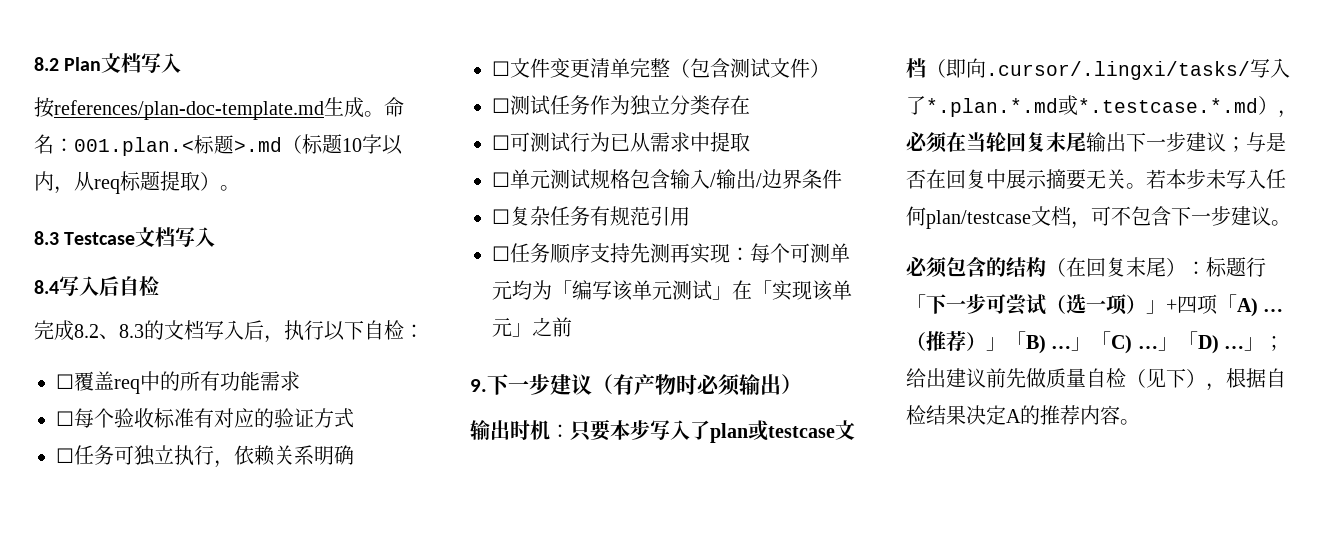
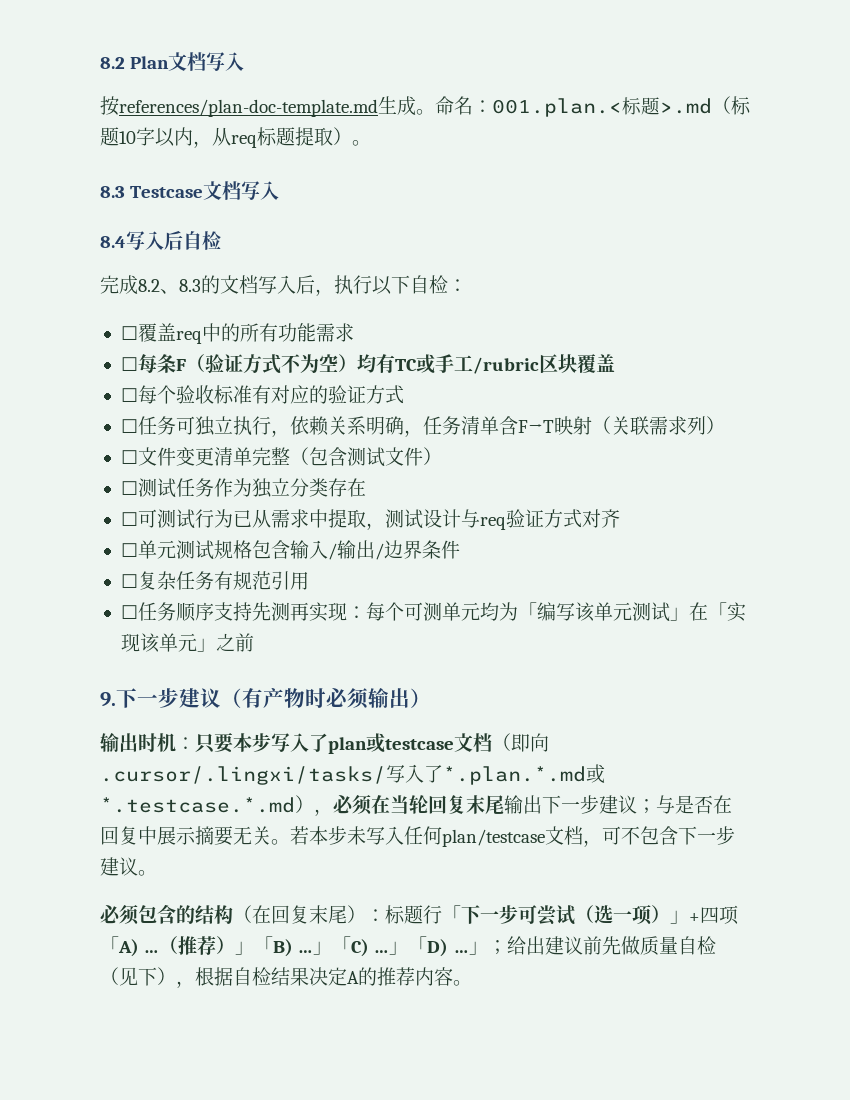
+ ☐每条F（验证方式不为空）均有TC或手工/rubric区块覆盖
- ☐任务可独立执行，依赖关系明确
+ ☐任务可独立执行，依赖关系明确，任务清单含F→T映射（关联需求列）
- ☐可测试行为已从需求中提取
+ ☐可测试行为已从需求中提取，测试设计与req验证方式对齐

